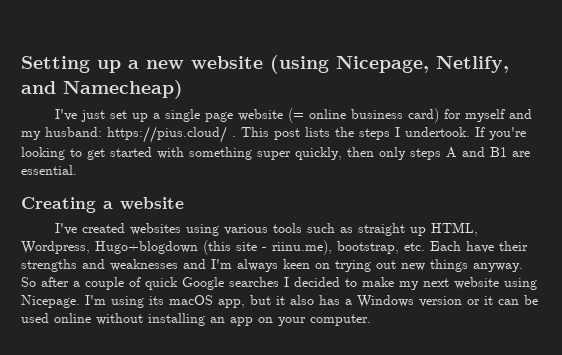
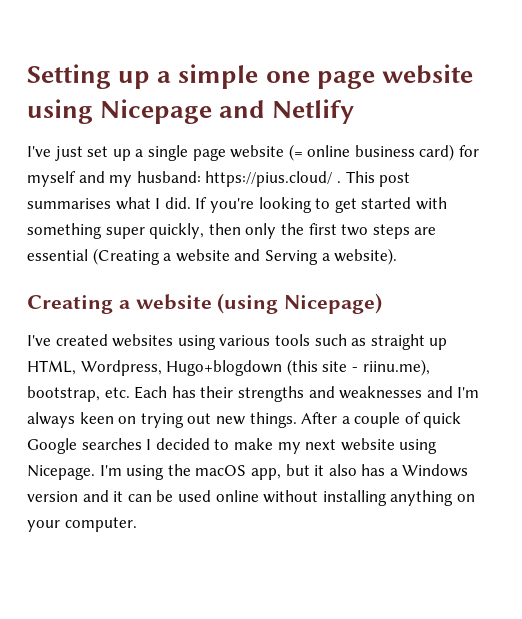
- Setting up a new website (using Nicepage, Netlify, and Namecheap)
+ Setting up a simple one page website using Nicepage and Netlify
- This post lists the steps I undertook.
+ This post summarises what I did.
- If you're looking to get started with something super quickly, then only steps A and B1 are essential.
+ If you're looking to get started with something super quickly, then only the first two steps are essential (Creating a website and Serving a website).
- Creating a website
+ Creating a website (using Nicepage)
- I've created websites using various tools such as straight up HTML, Wordpress, Hugo+blogdown (this site - riinu.me), bootstrap, etc. Each have their strengths and weaknesses and I'm always keen on trying out new things anyway. So after a couple of quick Google searches I decided to make my next website using Nicepage.
+ I've created websites using various tools such as straight up HTML, Wordpress, Hugo+blogdown (this site - riinu.me), bootstrap, etc. Each has their strengths and weaknesses and I'm always keen on trying out new things. After a couple of quick Google searches I decided to make my next website using Nicepage.
- I'm using its macOS app, but it also has a Windows version or it can be used online without installing an app on your computer.
+ I'm using the macOS app, but it also has a Windows version and it can be used online without installing anything on your computer.

